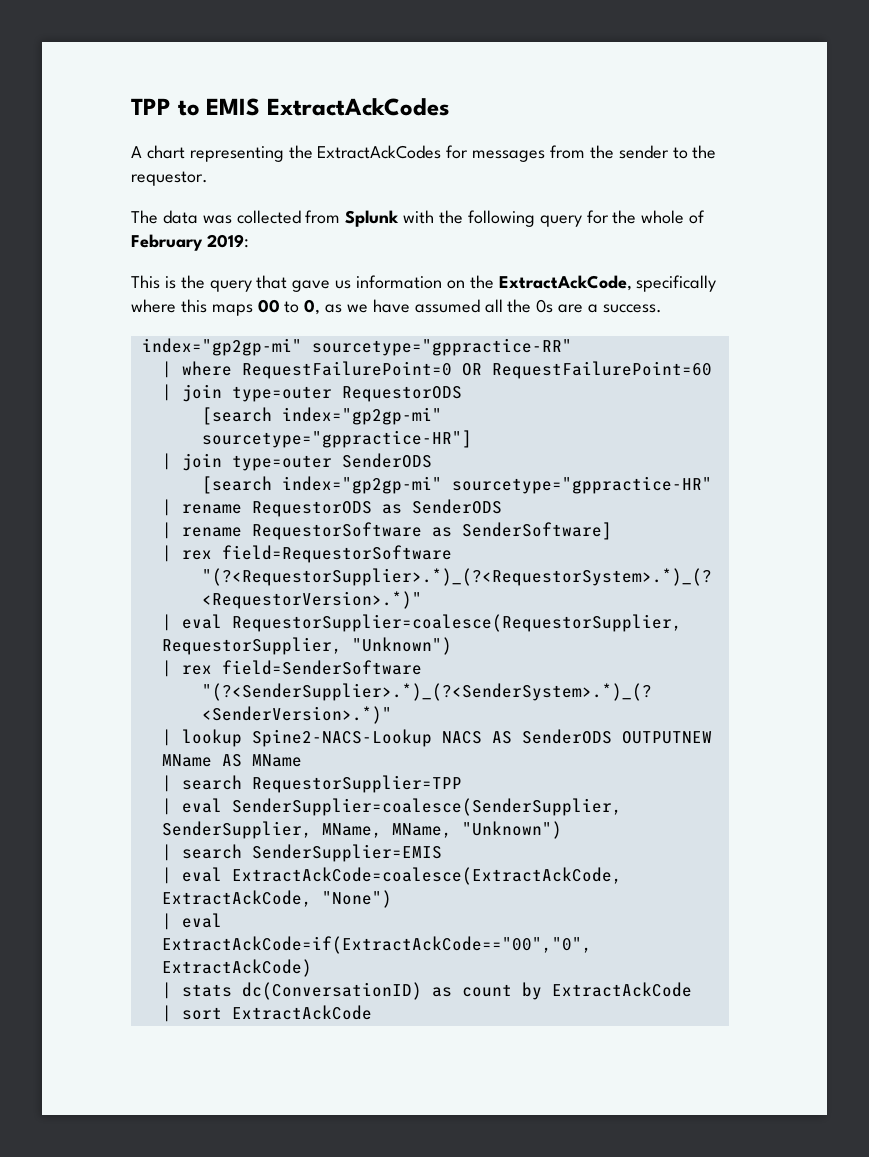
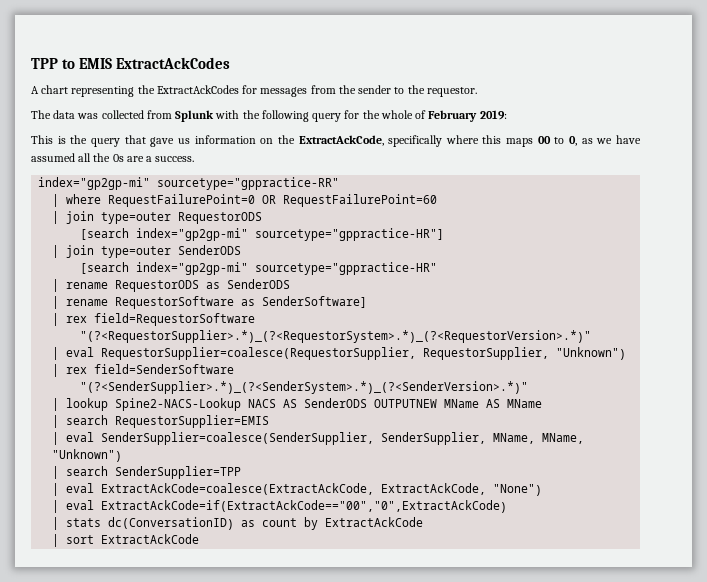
- | search RequestorSupplier=TPP
+ | search RequestorSupplier=EMIS
- | search SenderSupplier=EMIS
+ | search SenderSupplier=TPP

